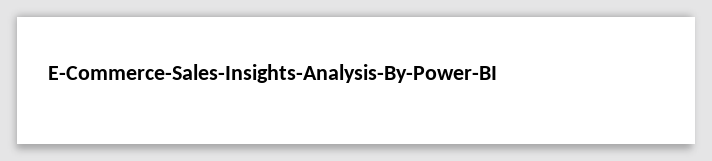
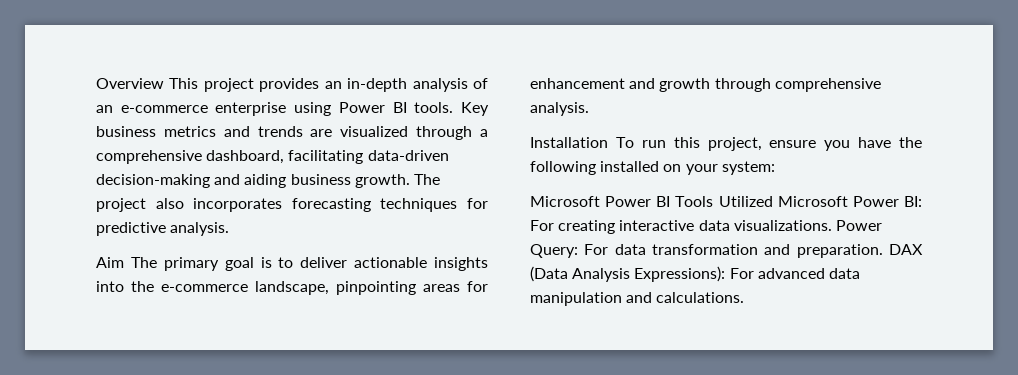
- E-Commerce-Sales-Insights-Analysis-By-Power-BI
+ Overview This project provides an in-depth analysis of an e-commerce enterprise using Power BI tools. Key business metrics and trends are visualized through a comprehensive dashboard, facilitating data-driven decision-making and aiding business growth. The project also incorporates forecasting techniques for predictive analysis.
+ Aim The primary goal is to deliver actionable insights into the e-commerce landscape, pinpointing areas for enhancement and growth through comprehensive analysis.
+ Installation To run this project, ensure you have the following installed on your system:
+ Microsoft Power BI Tools Utilized Microsoft Power BI: For creating interactive data visualizations. Power Query: For data transformation and preparation. DAX (Data Analysis Expressions): For advanced data manipulation and calculations.

